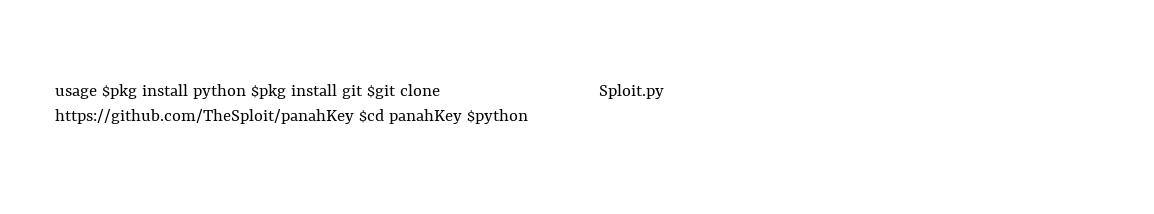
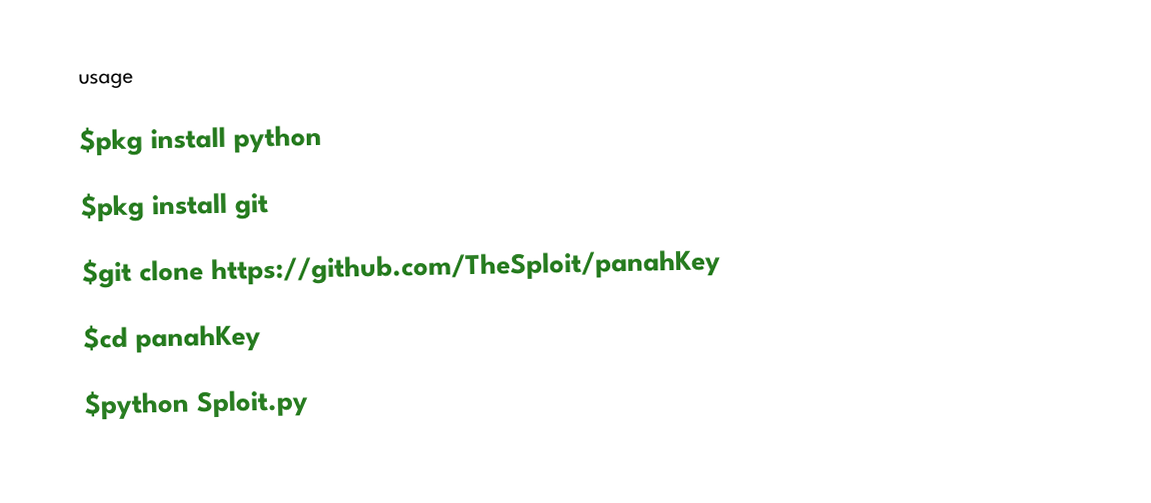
- usage $pkg install python $pkg install git $git clone https://github.com/TheSploit/panahKey $cd panahKey $python Sploit.py
+ usage
+ $pkg install python
+ $pkg install git
+ $git clone https://github.com/TheSploit/panahKey
+ $cd panahKey
+ $python Sploit.py

